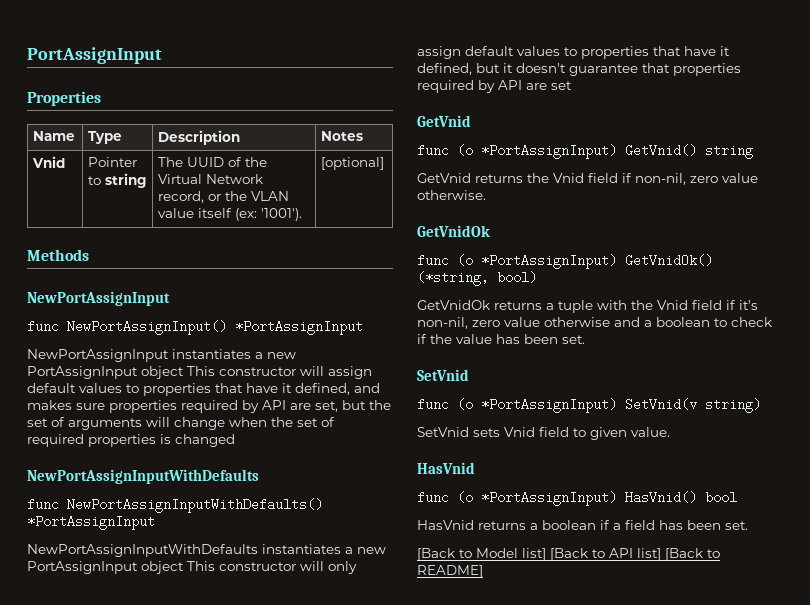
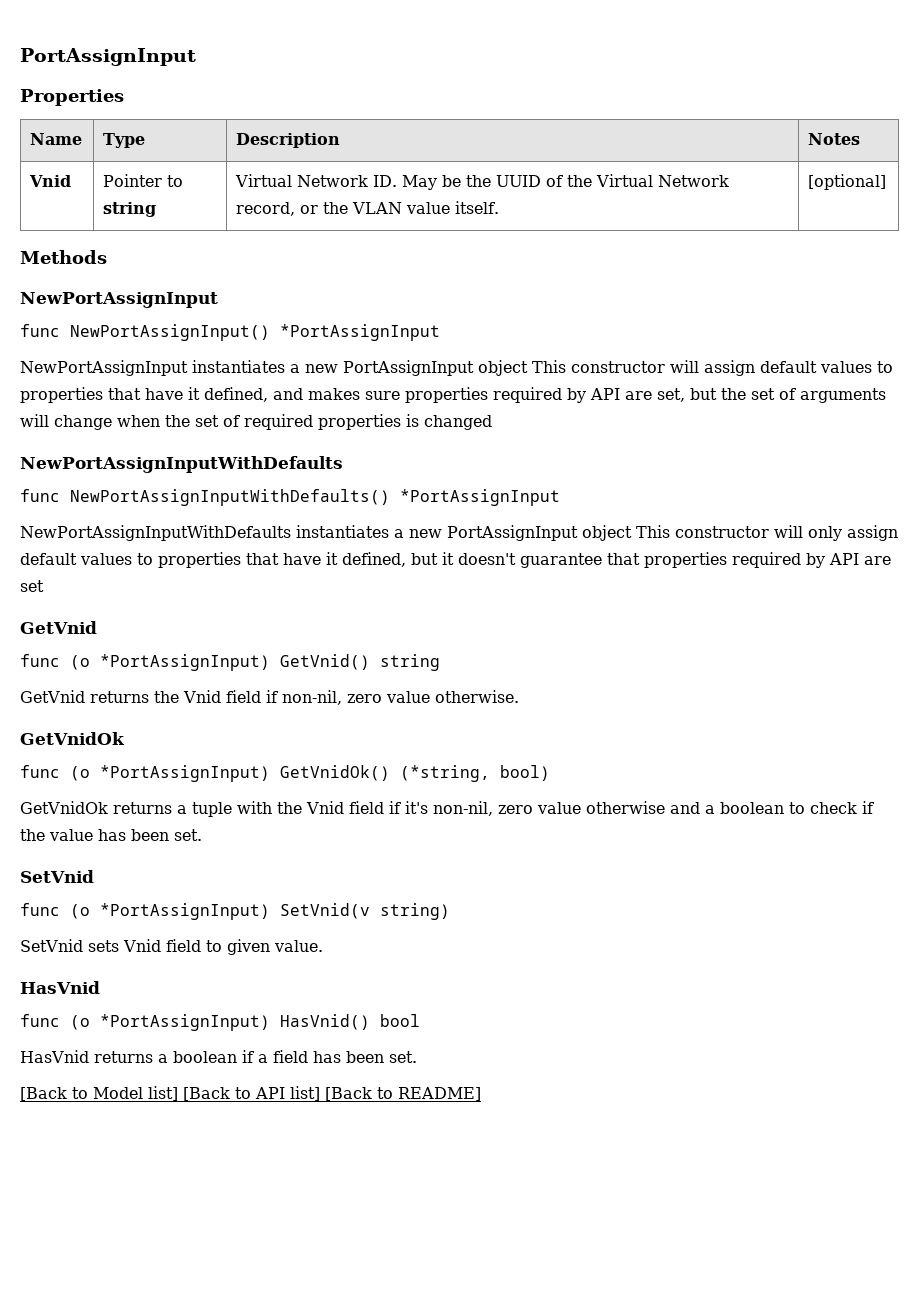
- Vnid | Pointer to string | The UUID of the Virtual Network record, or the VLAN value itself (ex: '1001'). | [optional]
+ Vnid | Pointer to string | Virtual Network ID. May be the UUID of the Virtual Network record, or the VLAN value itself. | [optional]

